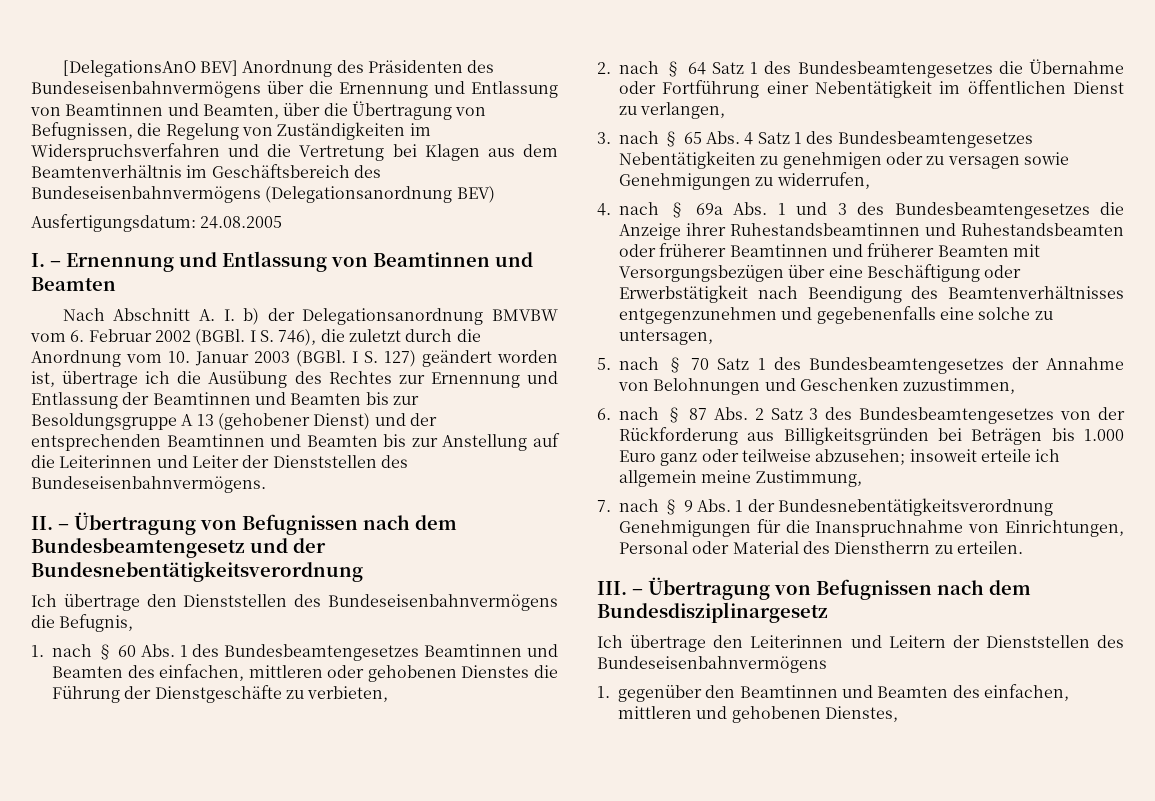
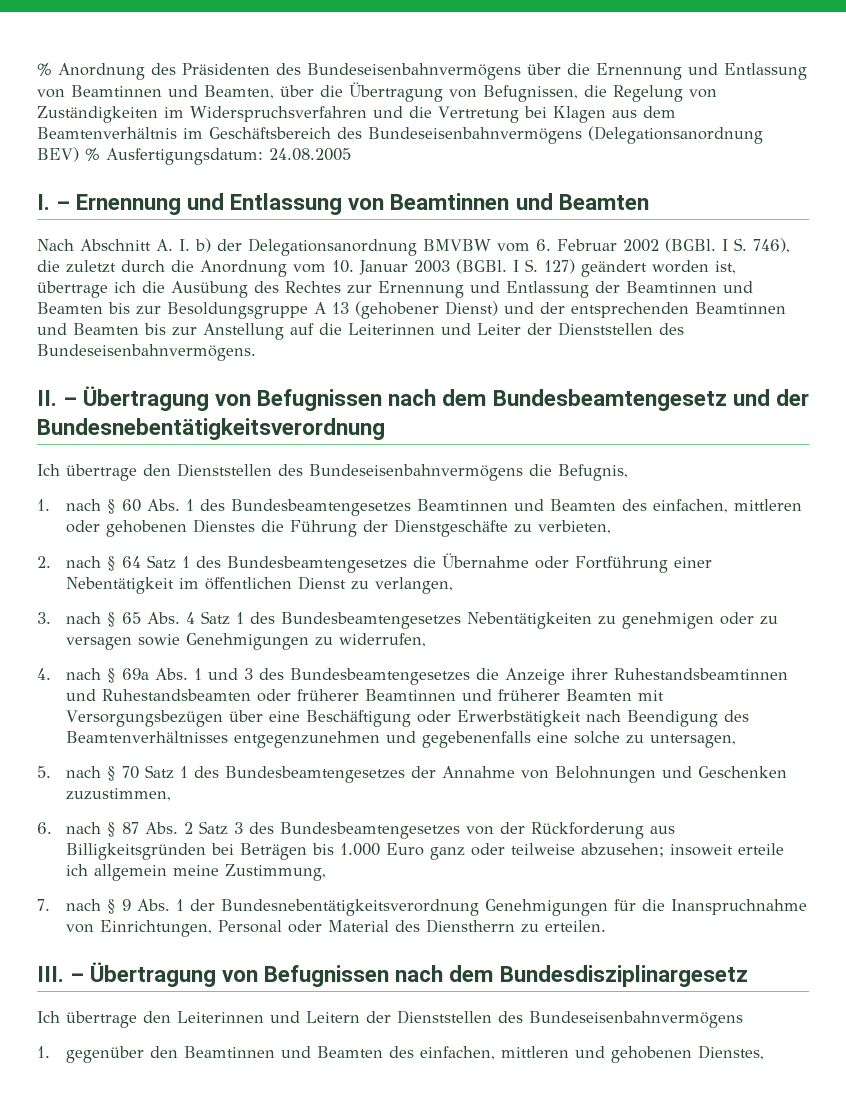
- [DelegationsAnO BEV] Anordnung des Präsidenten des Bundeseisenbahnvermögens über die Ernennung und Entlassung von Beamtinnen und Beamten, über die Übertragung von Befugnissen, die Regelung von Zuständigkeiten im Widerspruchsverfahren und die Vertretung bei Klagen aus dem Beamtenverhältnis im Geschäftsbereich des Bundeseisenbahnvermögens (Delegationsanordnung BEV)
- Ausfertigungsdatum: 24.08.2005
+ % Anordnung des Präsidenten des Bundeseisenbahnvermögens über die Ernennung und Entlassung von Beamtinnen und Beamten, über die Übertragung von Befugnissen, die Regelung von Zuständigkeiten im Widerspruchsverfahren und die Vertretung bei Klagen aus dem Beamtenverhältnis im Geschäftsbereich des Bundeseisenbahnvermögens (Delegationsanordnung BEV) % Ausfertigungsdatum: 24.08.2005

